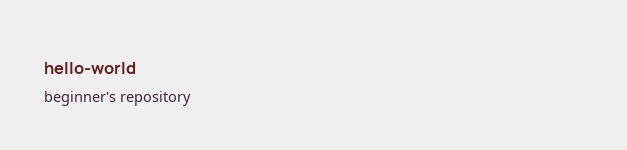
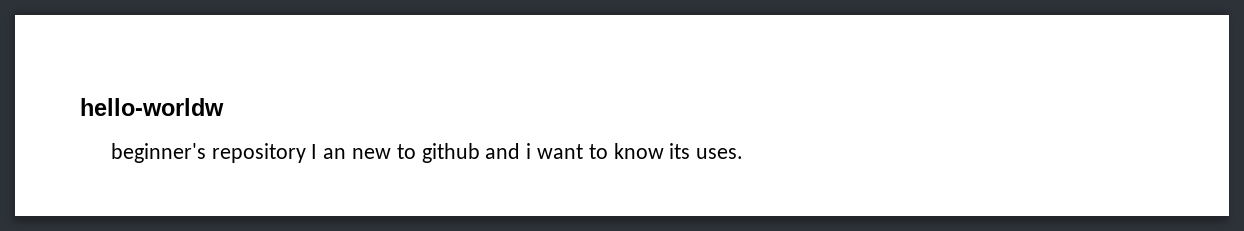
- hello-world
+ hello-worldw
- beginner's repository
+ beginner's repository I an new to github and i want to know its uses.

